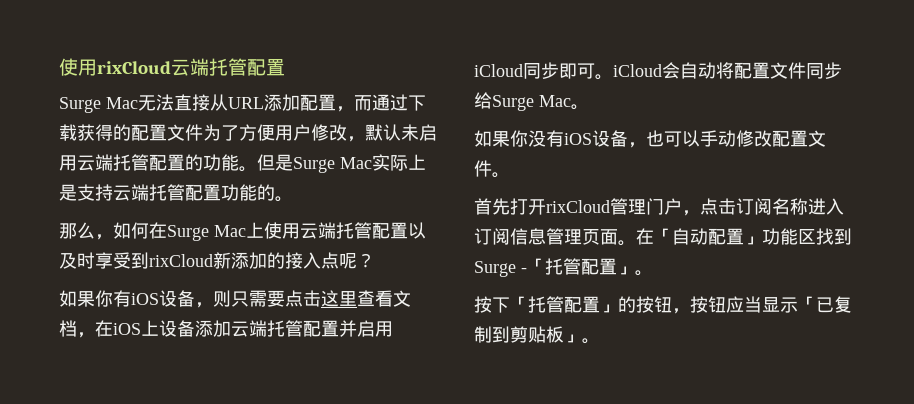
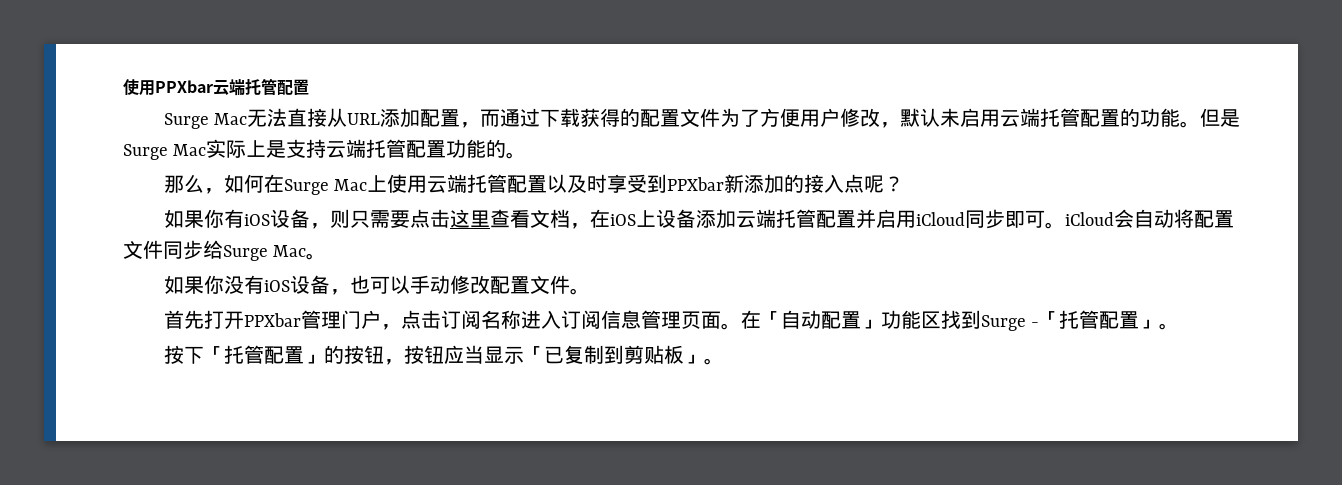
- 使用rixCloud云端托管配置
+ 使用PPXbar云端托管配置
- 那么，如何在Surge Mac上使用云端托管配置以及时享受到rixCloud新添加的接入点呢？
+ 那么，如何在Surge Mac上使用云端托管配置以及时享受到PPXbar新添加的接入点呢？
- 首先打开rixCloud管理门户，点击订阅名称进入订阅信息管理页面。
+ 首先打开PPXbar管理门户，点击订阅名称进入订阅信息管理页面。

